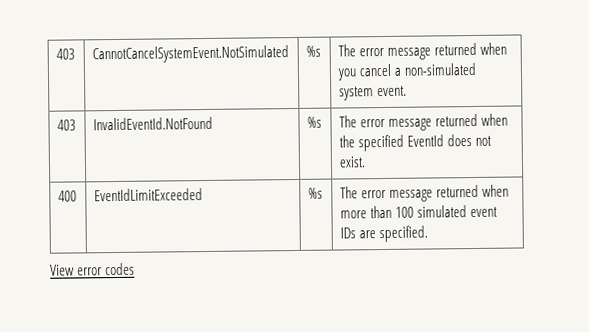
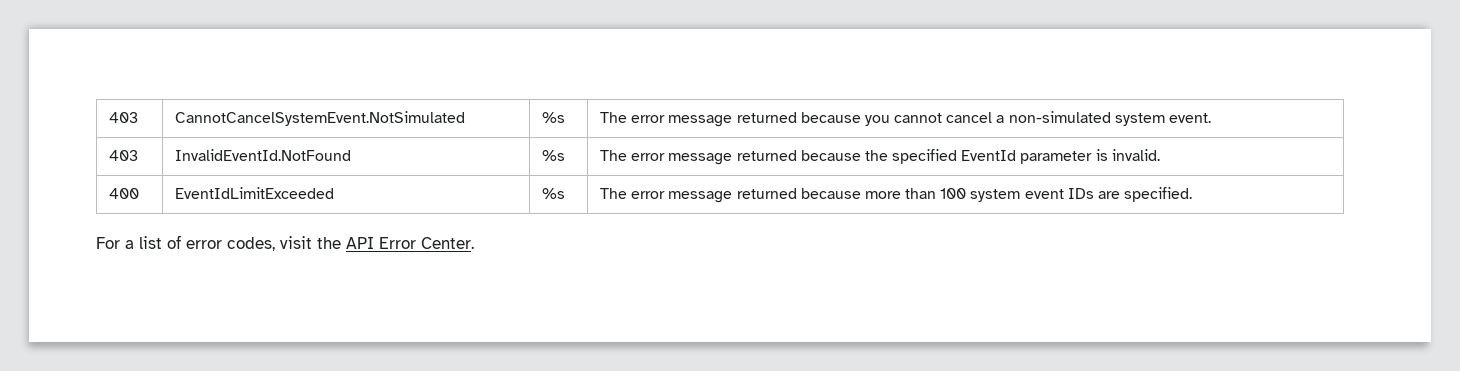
- 403 | CannotCancelSystemEvent.NotSimulated | %s | The error message returned when you cancel a non-simulated system event.
+ 403 | CannotCancelSystemEvent.NotSimulated | %s | The error message returned because you cannot cancel a non-simulated system event.
- 403 | InvalidEventId.NotFound | %s | The error message returned when the specified EventId does not exist.
+ 403 | InvalidEventId.NotFound | %s | The error message returned because the specified EventId parameter is invalid.
- 400 | EventIdLimitExceeded | %s | The error message returned when more than 100 simulated event IDs are specified.
+ 400 | EventIdLimitExceeded | %s | The error message returned because more than 100 system event IDs are specified.
- View error codes
+ For a list of error codes, visit the API Error Center.

